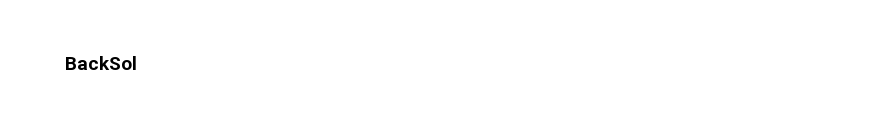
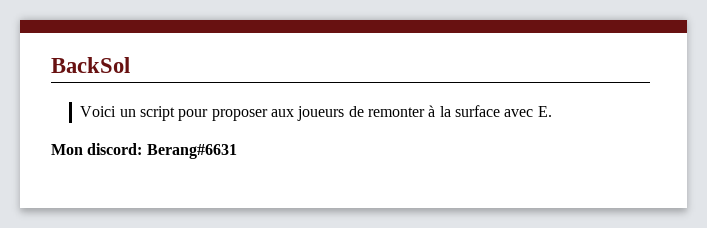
+ Voici un script pour proposer aux joueurs de remonter à la surface avec E.
+ Mon discord: Berang#6631

